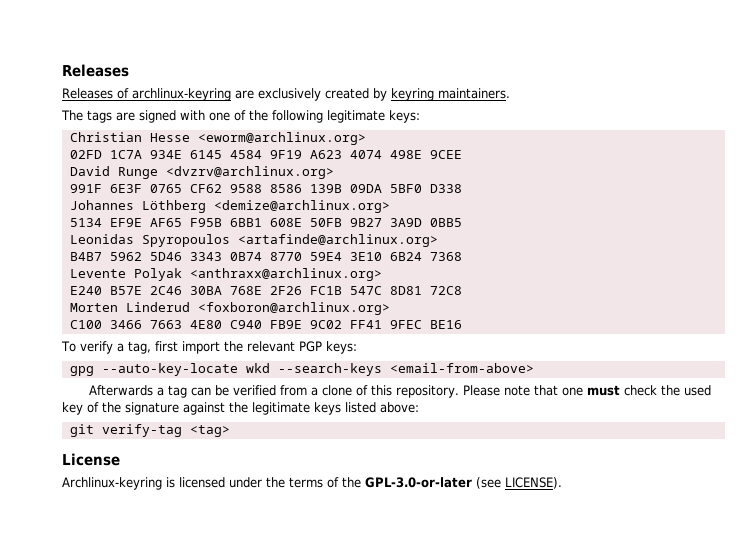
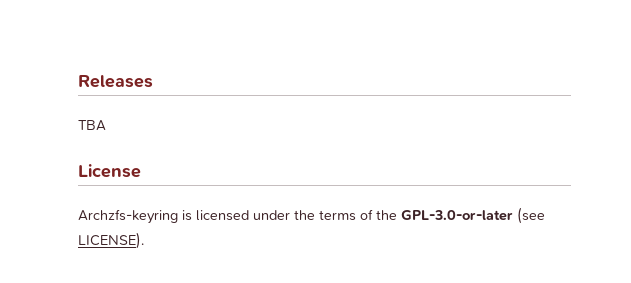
- Releases of archlinux-keyring are exclusively created by keyring maintainers.
- The tags are signed with one of the following legitimate keys:
- Christian Hesse <eworm@archlinux.org>
- 02FD 1C7A 934E 6145 4584 9F19 A623 4074 498E 9CEE
- David Runge <dvzrv@archlinux.org>
- 991F 6E3F 0765 CF62 9588 8586 139B 09DA 5BF0 D338
- Johannes Löthberg <demize@archlinux.org>
- 5134 EF9E AF65 F95B 6BB1 608E 50FB 9B27 3A9D 0BB5
- Leonidas Spyropoulos <artafinde@archlinux.org>
- B4B7 5962 5D46 3343 0B74 8770 59E4 3E10 6B24 7368
- Levente Polyak <anthraxx@archlinux.org>
- E240 B57E 2C46 30BA 768E 2F26 FC1B 547C 8D81 72C8
- Morten Linderud <foxboron@archlinux.org>
- C100 3466 7663 4E80 C940 FB9E 9C02 FF41 9FEC BE16
- To verify a tag, first import the relevant PGP keys:
- gpg --auto-key-locate wkd --search-keys <email-from-above>
- Afterwards a tag can be verified from a clone of this repository. Please note that one must check the used key of the signature against the legitimate keys listed above:
- git verify-tag <tag>
+ TBA
- Archlinux-keyring is licensed under the terms of the GPL-3.0-or-later (see LICENSE).
+ Archzfs-keyring is licensed under the terms of the GPL-3.0-or-later (see LICENSE).

